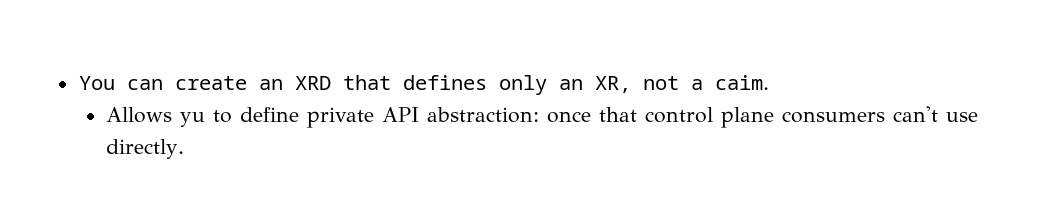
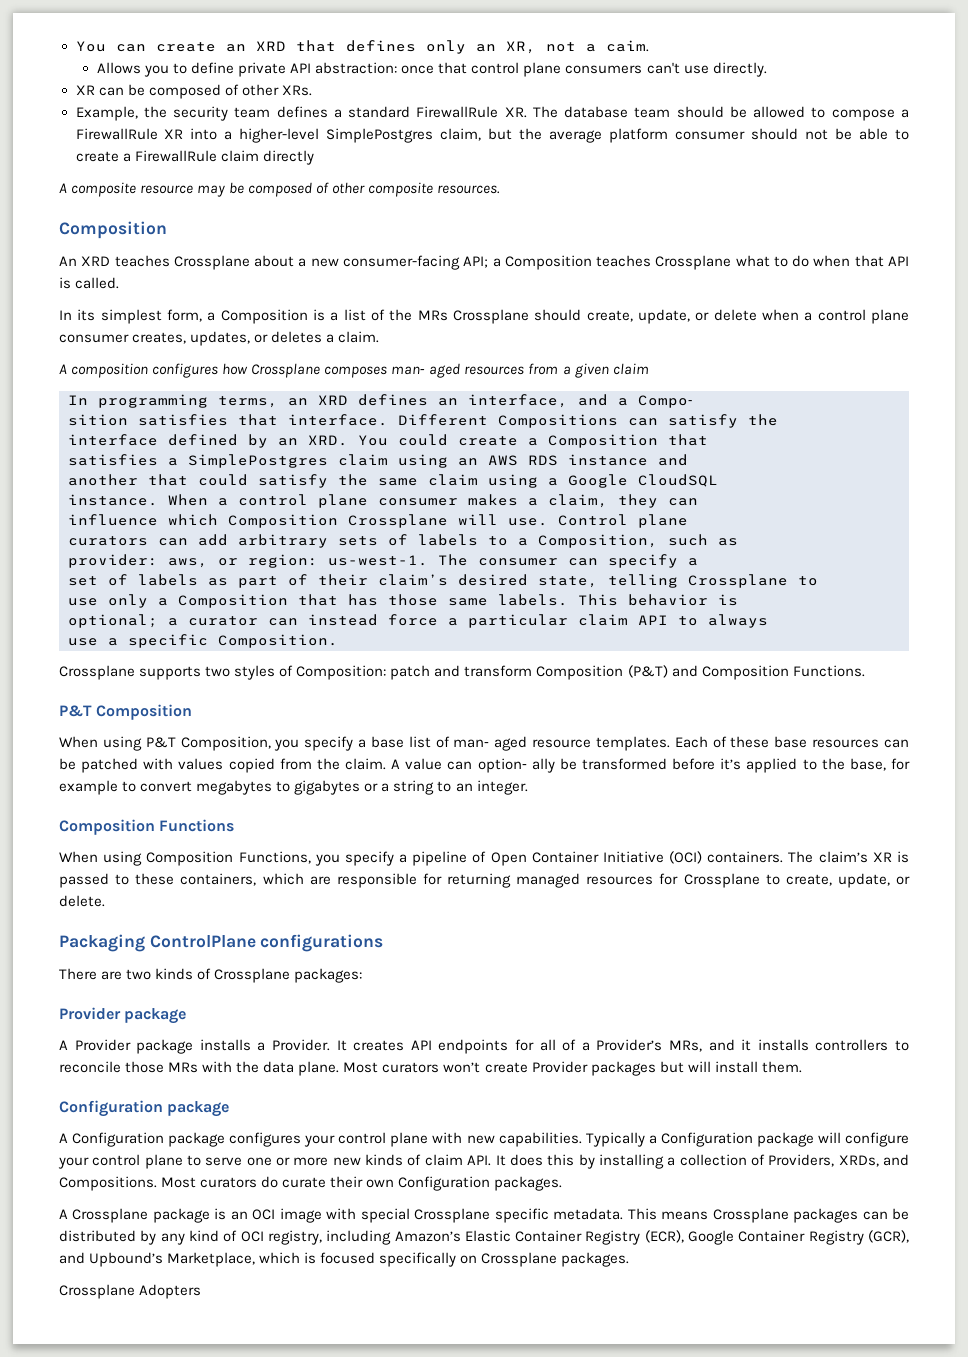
- Allows yu to define private API abstraction: once that control plane consumers can't use directly.
+ Allows you to define private API abstraction: once that control plane consumers can't use directly.
+ XR can be composed of other XRs.
+ Example, the security team defines a standard FirewallRule XR. The database team should be allowed to compose a FirewallRule XR into a higher-level SimplePostgres claim, but the average platform consumer should not be able to create a FirewallRule claim directly
+ A composite resource may be composed of other composite resources.
+ Composition
+ An XRD teaches Crossplane about a new consumer-facing API; a Composition teaches Crossplane what to do when that API is called.
+ In its simplest form, a Composition is a list of the MRs Crossplane should create, update, or delete when a control plane consumer creates, updates, or deletes a claim.
+ A composition configures how Crossplane composes man‐ aged resources from a given claim
+ In programming terms, an XRD defines an interface, and a Compo‐
+ sition satisfies that interface. Different Compositions can satisfy the
+ interface defined by an XRD. You could create a Composition that
+ satisfies a SimplePostgres claim using an AWS RDS instance and
+ another that could satisfy the same claim using a Google CloudSQL
+ instance. When a control plane consumer makes a claim, they can
+ influence which Composition Crossplane will use. Control plane
+ curators can add arbitrary sets of labels to a Composition, such as
+ provider: aws, or region: us-west-1. The consumer can specify a
+ set of labels as part of their claim’s desired state, telling Crossplane to
+ use only a Composition that has those same labels. This behavior is
+ optional; a curator can instead force a particular claim API to always
+ use a specific Composition.
+ Crossplane supports two styles of Composition: patch and transform Composition (P&T) and Composition Functions.
+ P&T Composition
+ When using P&T Composition, you specify a base list of man‐ aged resource templates. Each of these base resources can be patched with values copied from the claim. A value can option‐ ally be transformed before it’s applied to the base, for example to convert megabytes to gigabytes or a string to an integer.
+ Composition Functions
+ When using Composition Functions, you specify a pipeline of Open Container Initiative (OCI) containers. The claim’s XR is passed to these containers, which are responsible for returning managed resources for Crossplane to create, update, or delete.
+ Packaging ControlPlane configurations
+ There are two kinds of Crossplane packages:
+ Provider package
+ A Provider package installs a Provider. It creates API endpoints for all of a Provider’s MRs, and it installs controllers to reconcile those MRs with the data plane. Most curators won’t create Provider packages but will install them.
+ Configuration package
+ A Configuration package configures your control plane with new capabilities. Typically a Configuration package will configure your control plane to serve one or more new kinds of claim API. It does this by installing a collection of Providers, XRDs, and Compositions. Most curators do curate their own Configuration packages.
+ A Crossplane package is an OCI image with special Crossplane specific metadata. This means Crossplane packages can be distributed by any kind of OCI registry, including Amazon’s Elastic Container Registry (ECR), Google Container Registry (GCR), and Upbound’s Marketplace, which is focused specifically on Crossplane packages.
+ Crossplane Adopters

